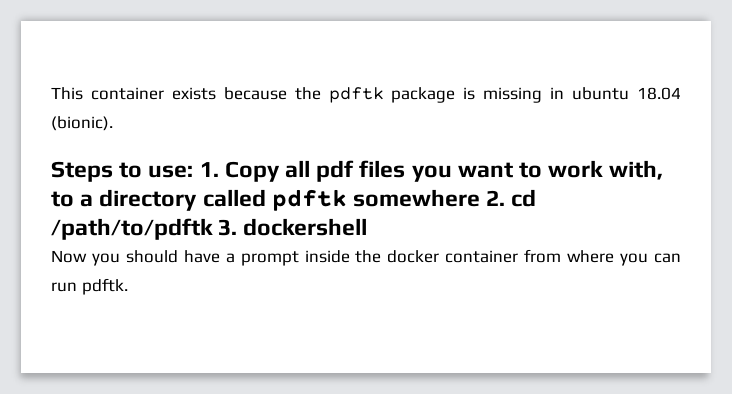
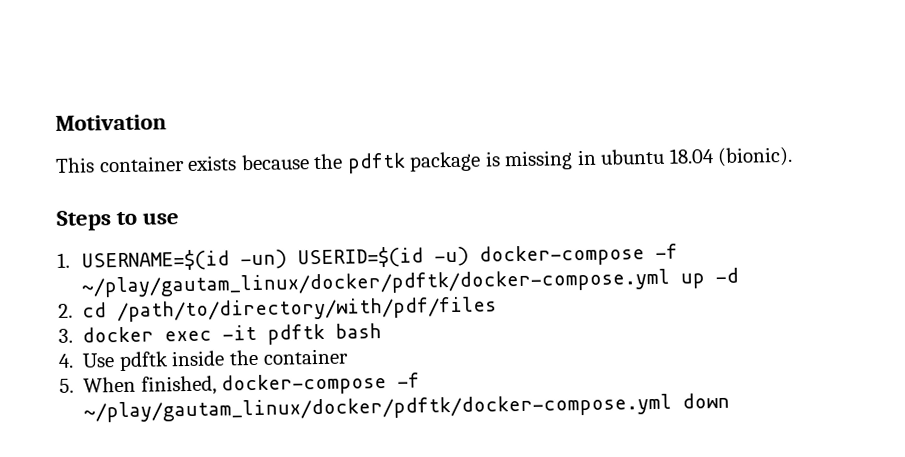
+ Motivation
- Steps to use: 1. Copy all pdf files you want to work with, to a directory called pdftk somewhere 2. cd /path/to/pdftk 3. dockershell
- Now you should have a prompt inside the docker container from where you can run pdftk.
+ Steps to use
+ 1. USERNAME=$(id -un) USERID=$(id -u) docker-compose -f ~/play/gautam_linux/docker/pdftk/docker-compose.yml up -d
+ 2. cd /path/to/directory/with/pdf/files
+ 3. docker exec -it pdftk bash
+ 4. Use pdftk inside the container
+ 5. When finished, docker-compose -f ~/play/gautam_linux/docker/pdftk/docker-compose.yml down

